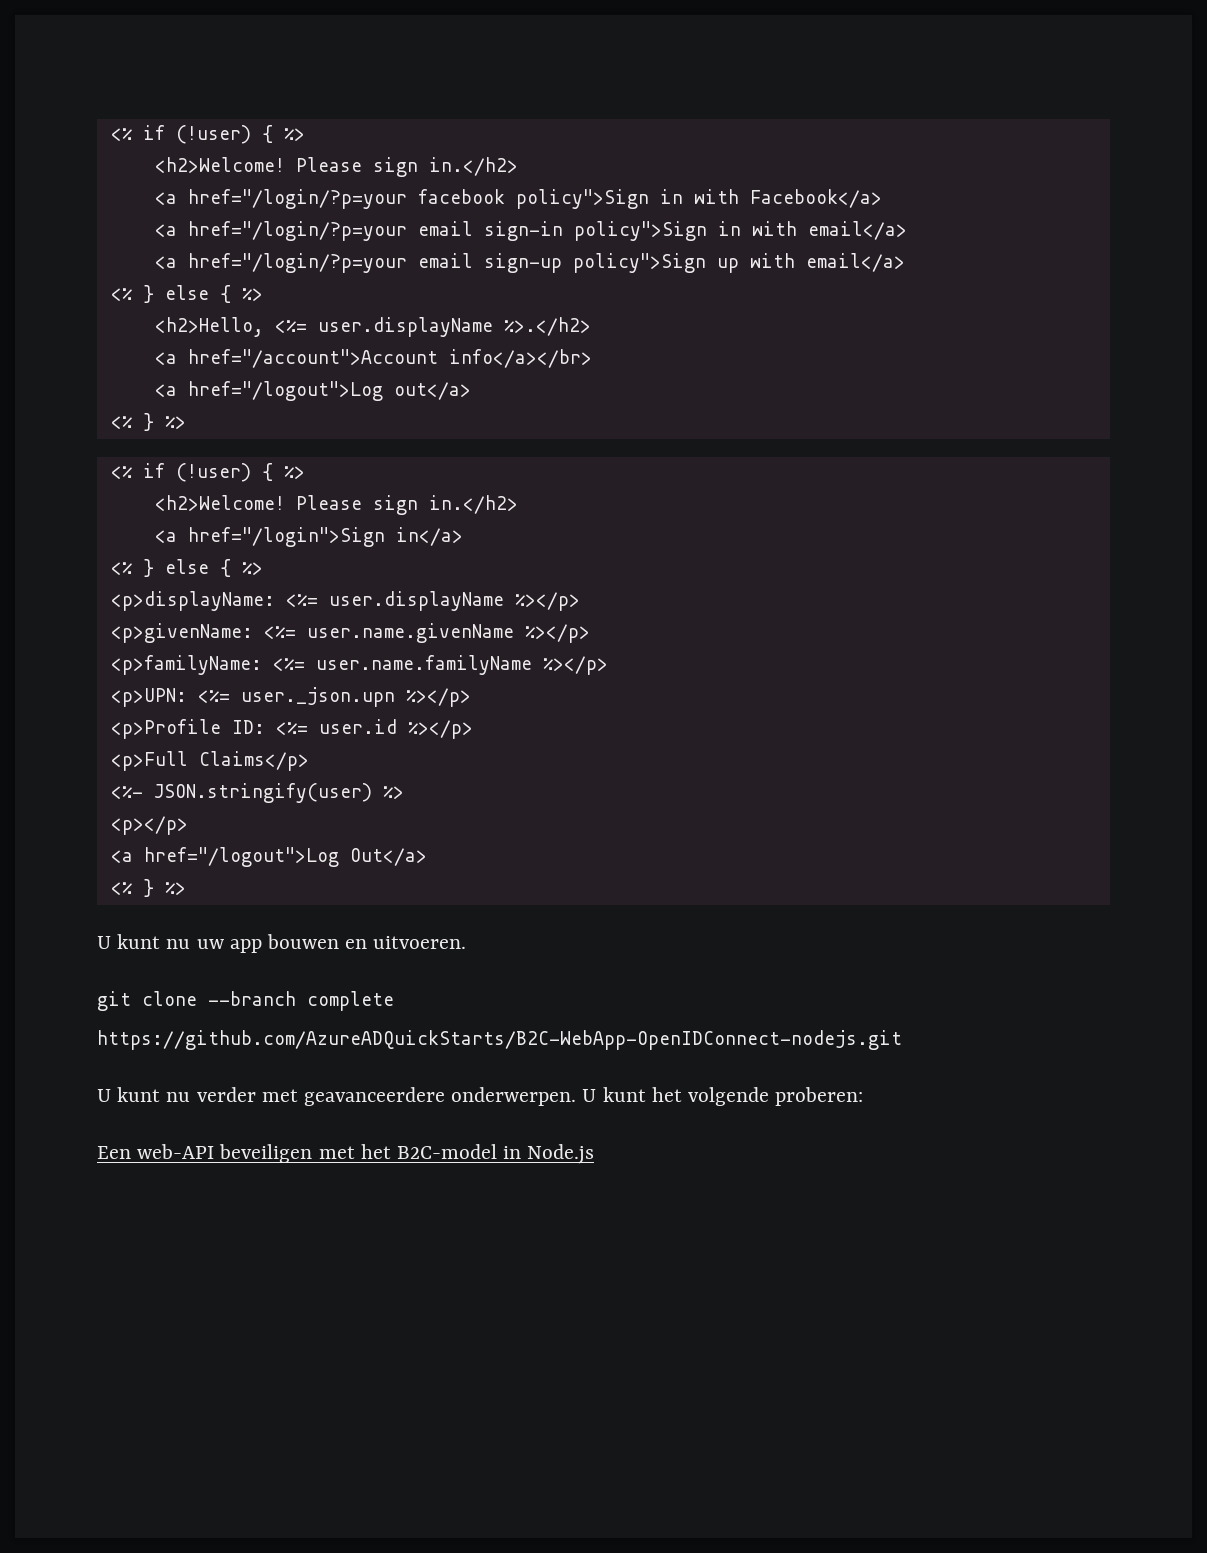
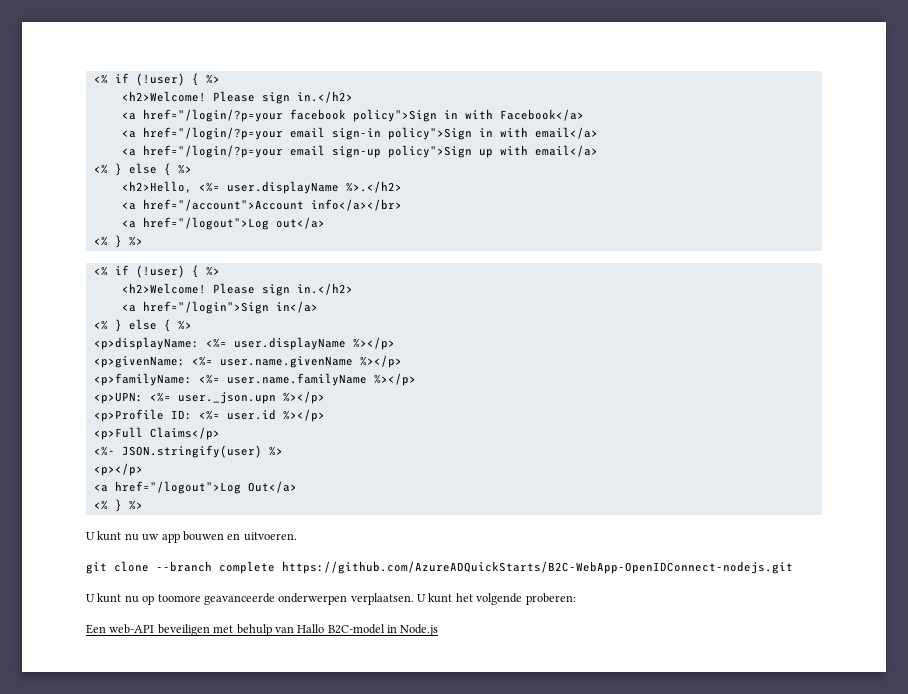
- U kunt nu verder met geavanceerdere onderwerpen.
+ U kunt nu op toomore geavanceerde onderwerpen verplaatsen.
- Een web-API beveiligen met het B2C-model in Node.js
+ Een web-API beveiligen met behulp van Hallo B2C-model in Node.js

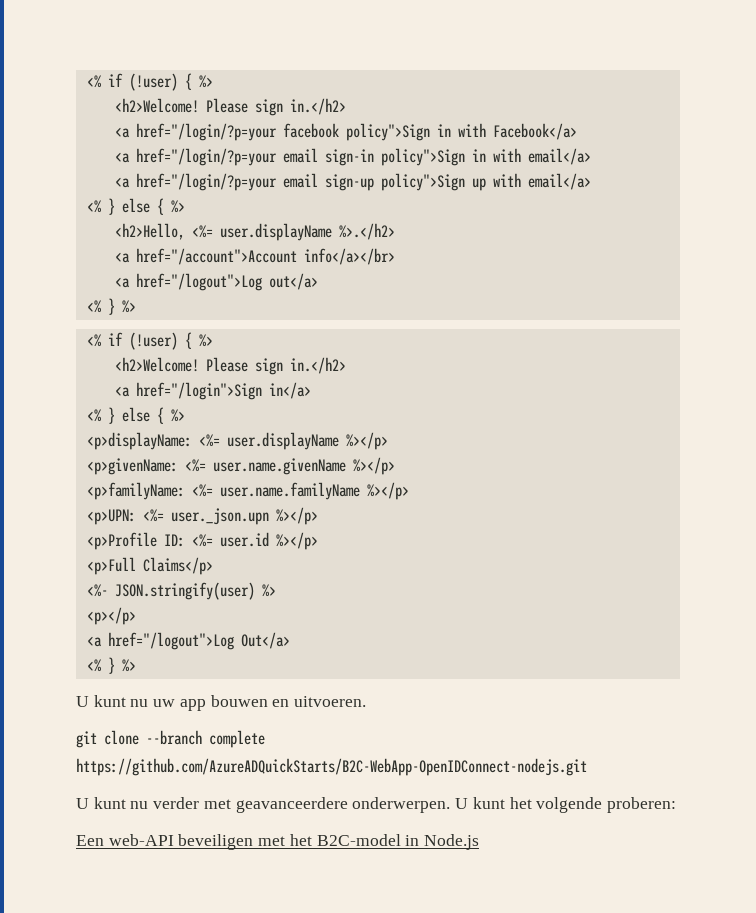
- U kunt nu op toomore geavanceerde onderwerpen verplaatsen.
+ U kunt nu verder met geavanceerdere onderwerpen.
- Een web-API beveiligen met behulp van Hallo B2C-model in Node.js
+ Een web-API beveiligen met het B2C-model in Node.js

